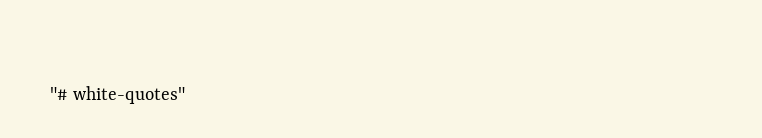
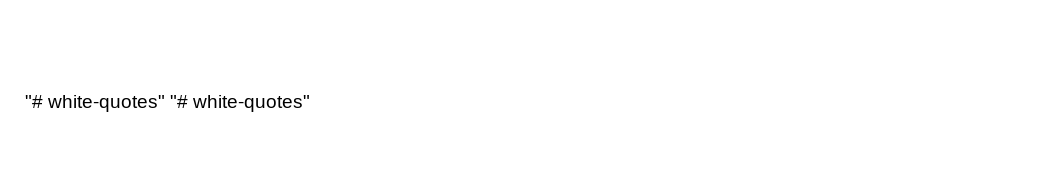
- "# white-quotes"
+ "# white-quotes" "# white-quotes"

